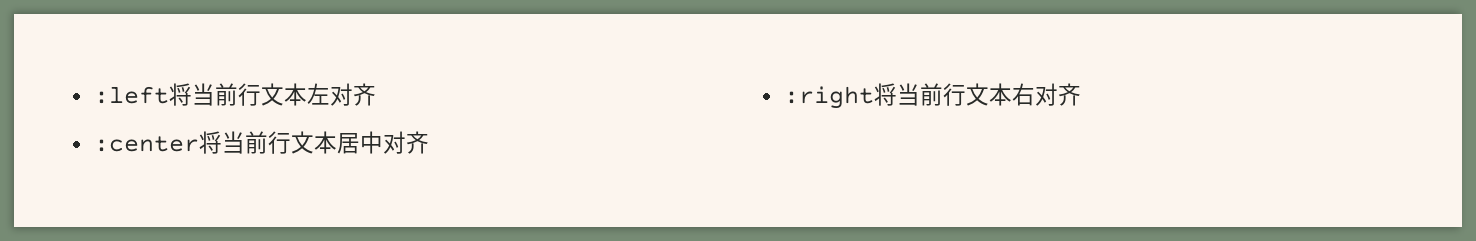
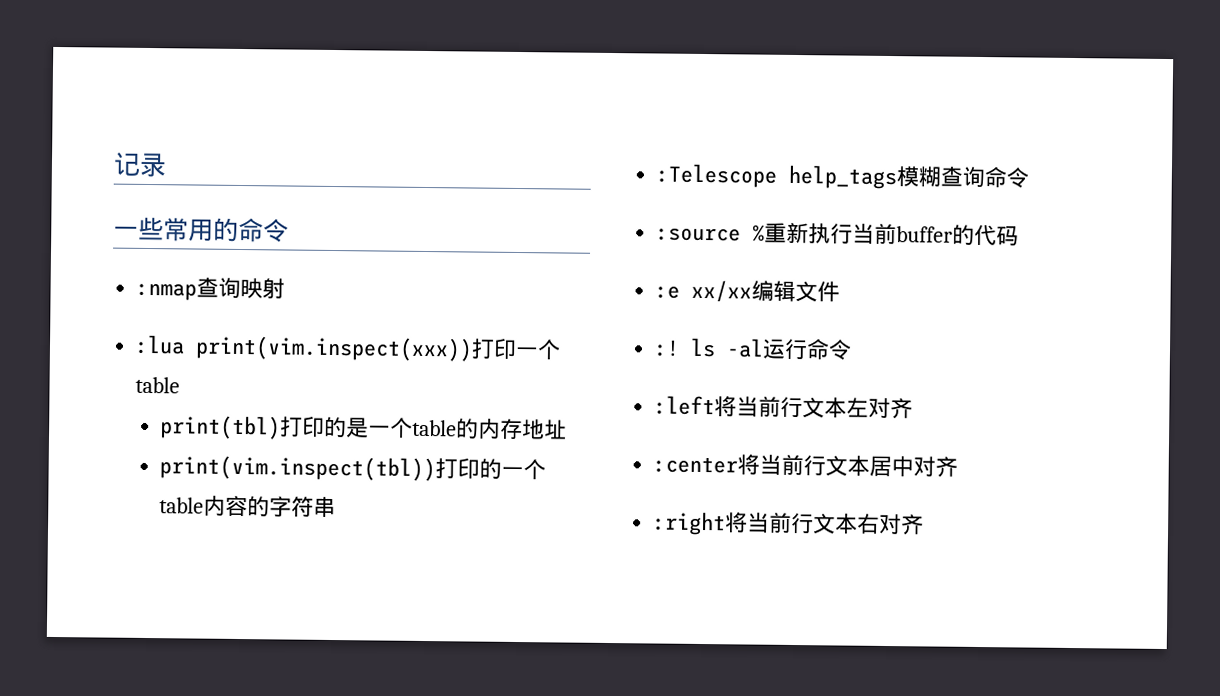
+ 记录
+ 一些常用的命令
+ :nmap查询映射
+ :lua print(vim.inspect(xxx))打印一个table
+ print(tbl)打印的是一个table的内存地址
+ print(vim.inspect(tbl))打印的一个table内容的字符串
+ :Telescope help_tags模糊查询命令
+ :source %重新执行当前buffer的代码
+ :e xx/xx编辑文件
+ :! ls -al运行命令

